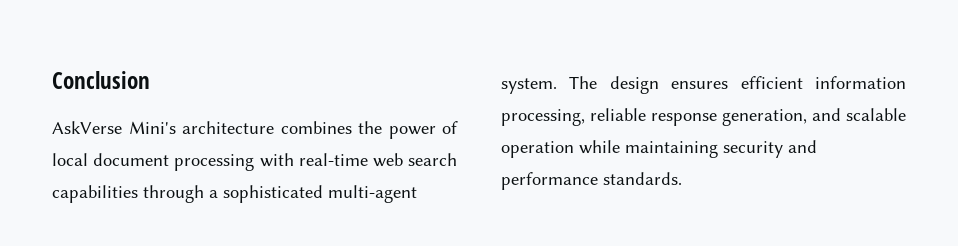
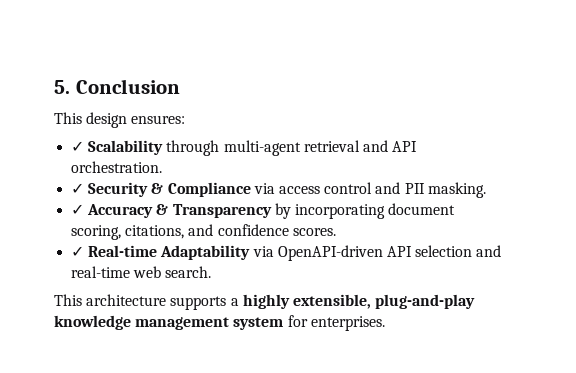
- Conclusion
+ 5. Conclusion
- AskVerse Mini's architecture combines the power of local document processing with real-time web search capabilities through a sophisticated multi-agent system. The design ensures efficient information processing, reliable response generation, and scalable operation while maintaining security and performance standards.
+ This design ensures:
+ ✓ Scalability through multi-agent retrieval and API orchestration.
+ ✓ Security & Compliance via access control and PII masking.
+ ✓ Accuracy & Transparency by incorporating document scoring, citations, and confidence scores.
+ ✓ Real-time Adaptability via OpenAPI-driven API selection and real-time web search.
+ This architecture supports a highly extensible, plug-and-play knowledge management system for enterprises.

